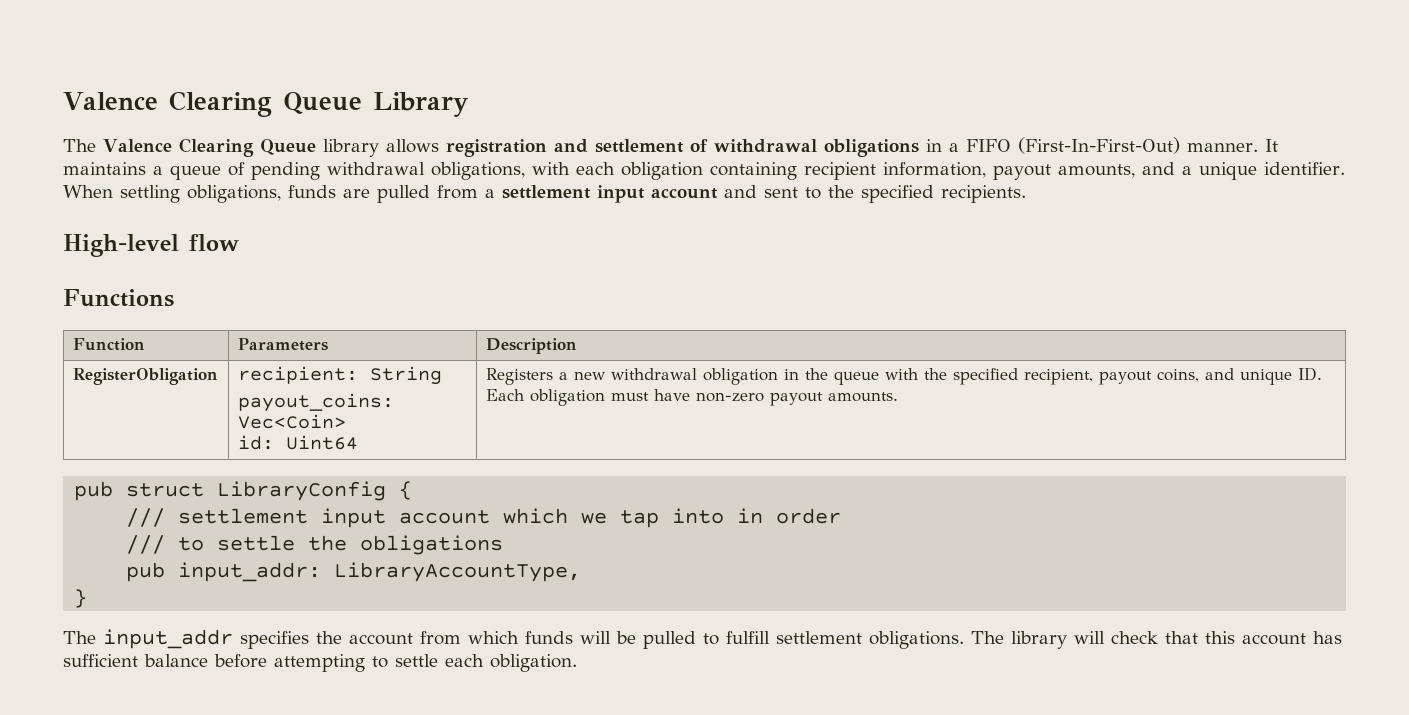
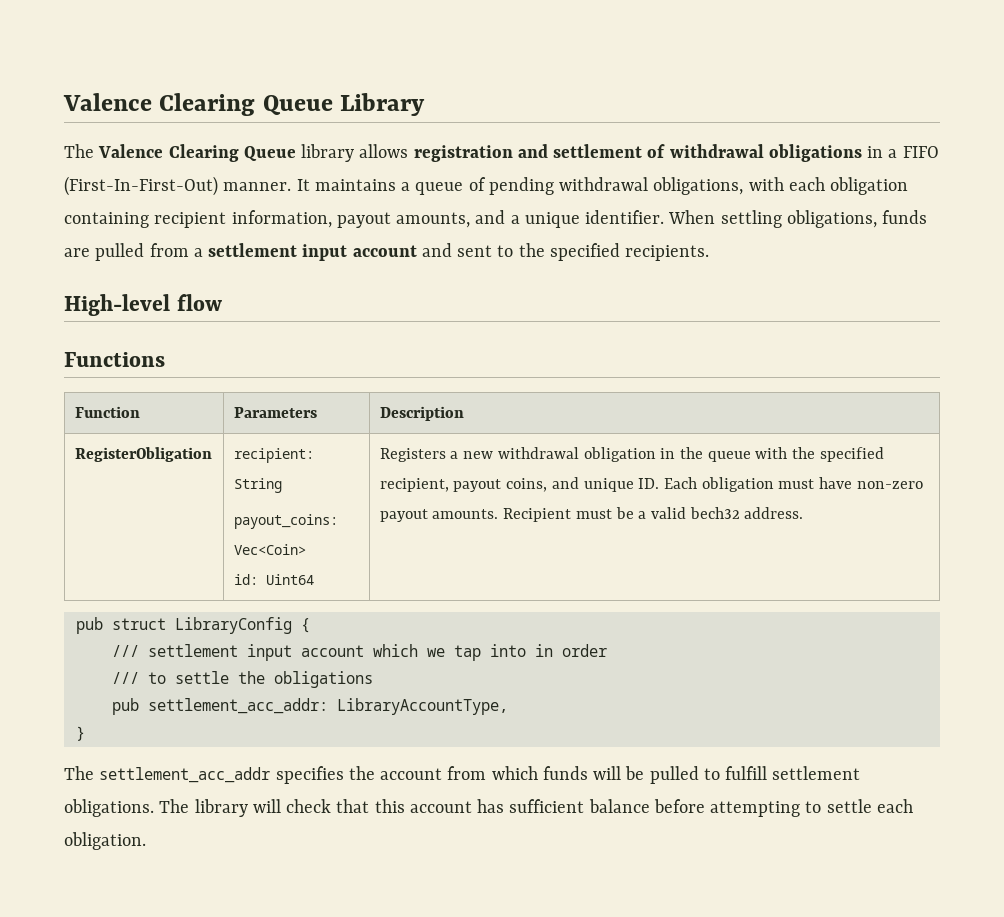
  RegisterObligation | recipient: String
  payout_coins: Vec<Coin>
- id: Uint64 | Registers a new withdrawal obligation in the queue with the specified recipient, payout coins, and unique ID. Each obligation must have non-zero payout amounts.
+ id: Uint64 | Registers a new withdrawal obligation in the queue with the specified recipient, payout coins, and unique ID. Each obligation must have non-zero payout amounts. Recipient must be a valid bech32 address.
- pub input_addr: LibraryAccountType,
+ pub settlement_acc_addr: LibraryAccountType,
- The input_addr specifies the account from which funds will be pulled to fulfill settlement obligations.
+ The settlement_acc_addr specifies the account from which funds will be pulled to fulfill settlement obligations.

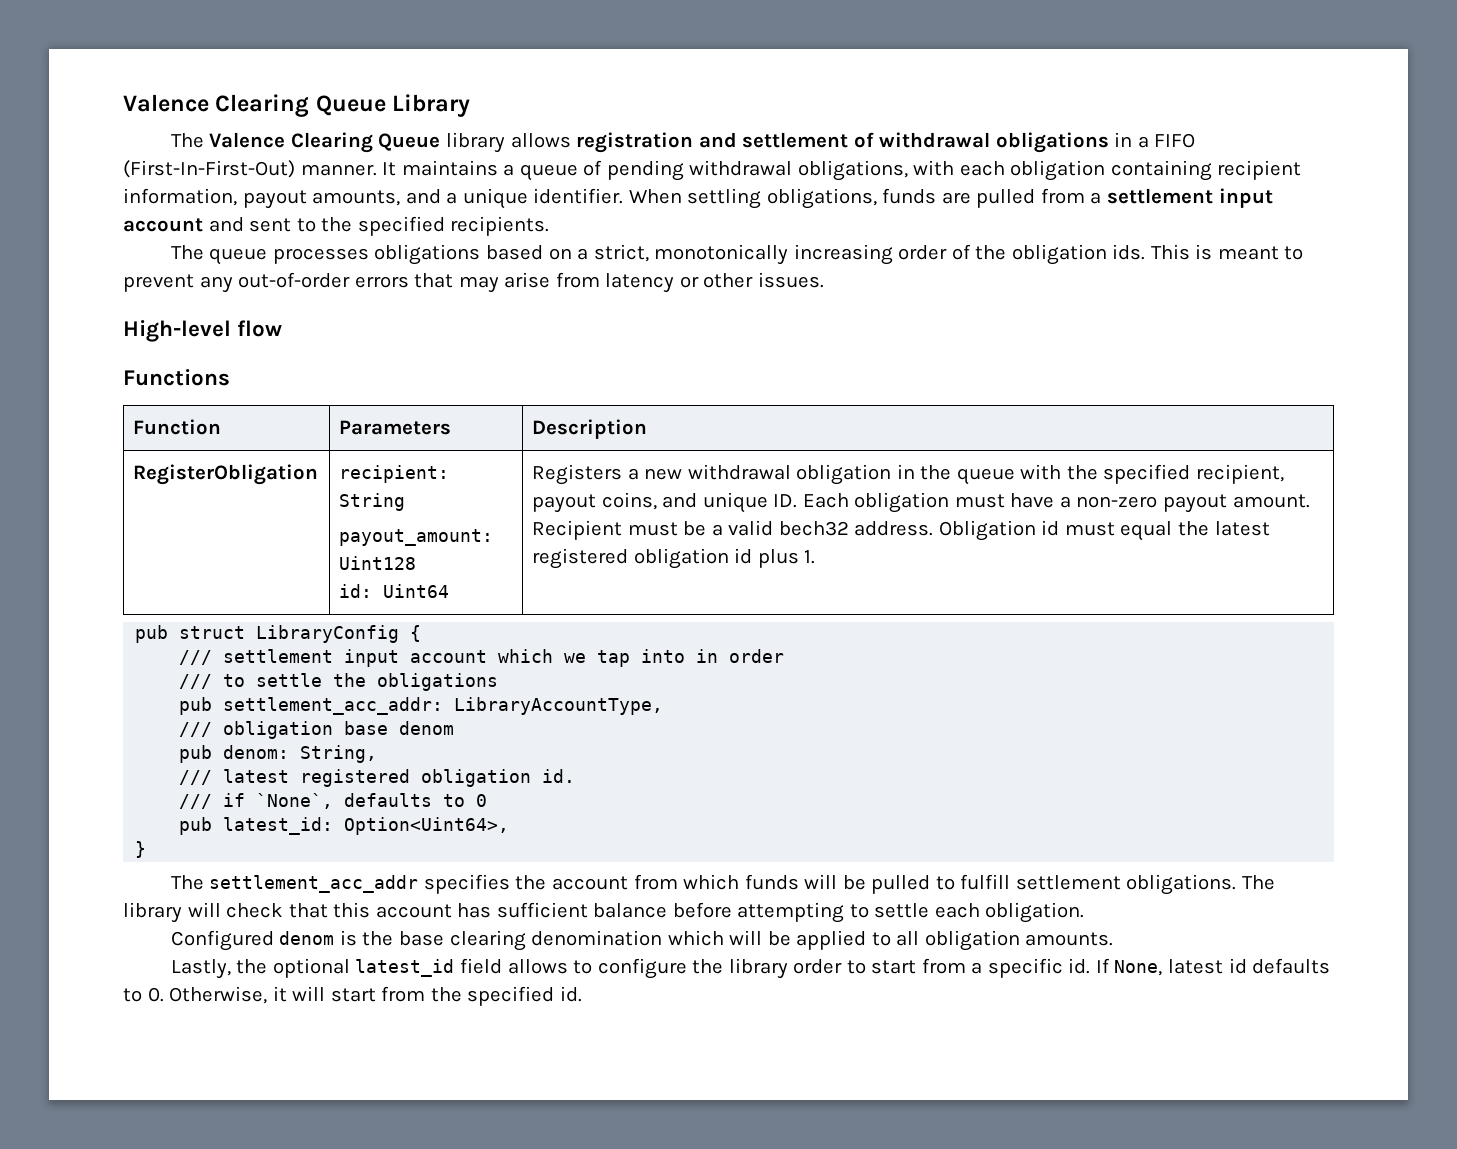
+ The queue processes obligations based on a strict, monotonically increasing order of the obligation ids. This is meant to prevent any out-of-order errors that may arise from latency or other issues.
- payout_coins: Vec<Coin>
+ payout_amount: Uint128
- Registers a new withdrawal obligation in the queue with the specified recipient, payout coins, and unique ID. Each obligation must have non-zero payout amounts.
+ Registers a new withdrawal obligation in the queue with the specified recipient, payout coins, and unique ID. Each obligation must have a non-zero payout amount.
+ Obligation id must equal the latest registered obligation id plus 1.
+ /// obligation base denom
+ pub denom: String,
+ /// latest registered obligation id.
+ /// if `None`, defaults to 0
+ pub latest_id: Option<Uint64>,
+ Configured denom is the base clearing denomination which will be applied to all obligation amounts.
+ Lastly, the optional latest_id field allows to configure the library order to start from a specific id. If None, latest id defaults to 0. Otherwise, it will start from the specified id.

